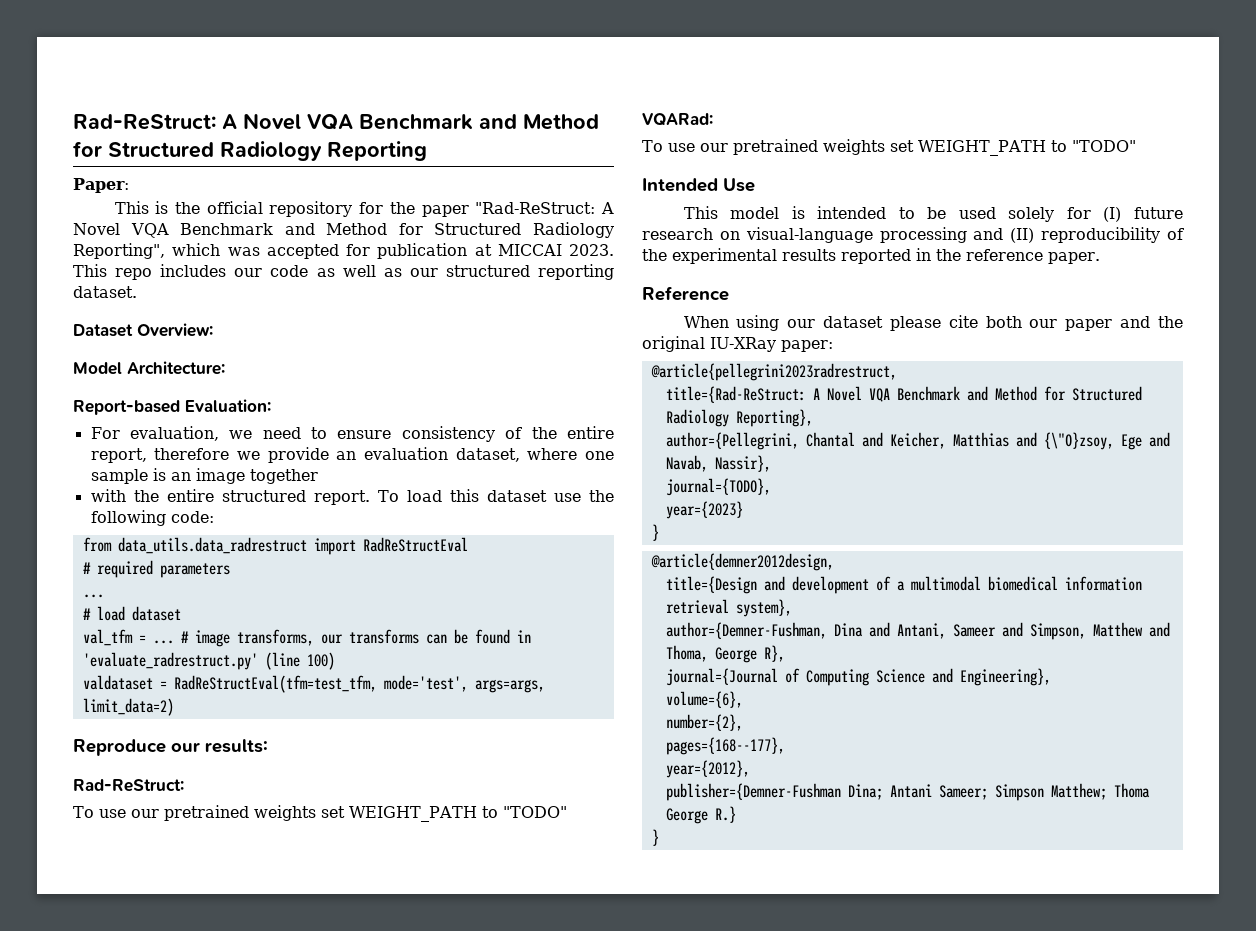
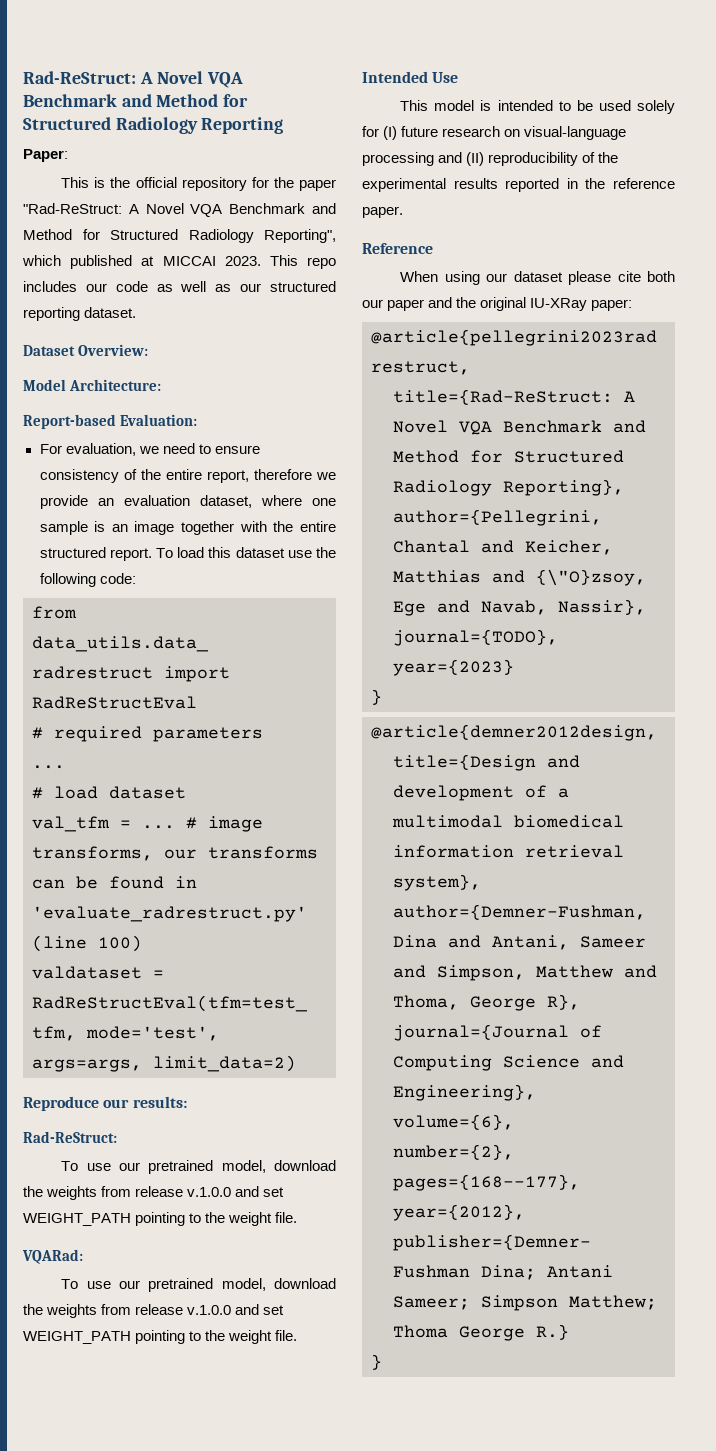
- This is the official repository for the paper "Rad-ReStruct: A Novel VQA Benchmark and Method for Structured Radiology Reporting", which was accepted for publication at MICCAI 2023.
+ This is the official repository for the paper "Rad-ReStruct: A Novel VQA Benchmark and Method for Structured Radiology Reporting", which published at MICCAI 2023.
- For evaluation, we need to ensure consistency of the entire report, therefore we provide an evaluation dataset, where one sample is an image together
- with the entire structured report.
+ For evaluation, we need to ensure consistency of the entire report, therefore we provide an evaluation dataset, where one sample is an image together with the entire structured report.
  Reproduce our results:
  Rad-ReStruct:
- To use our pretrained weights set WEIGHT_PATH to "TODO"
+ To use our pretrained model, download the weights from release v.1.0.0 and set WEIGHT_PATH pointing to the weight file.
  VQARad:
- To use our pretrained weights set WEIGHT_PATH to "TODO"
+ To use our pretrained model, download the weights from release v.1.0.0 and set WEIGHT_PATH pointing to the weight file.

